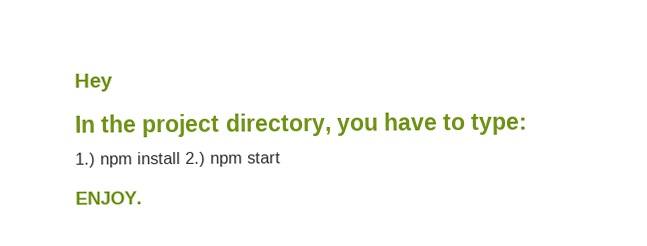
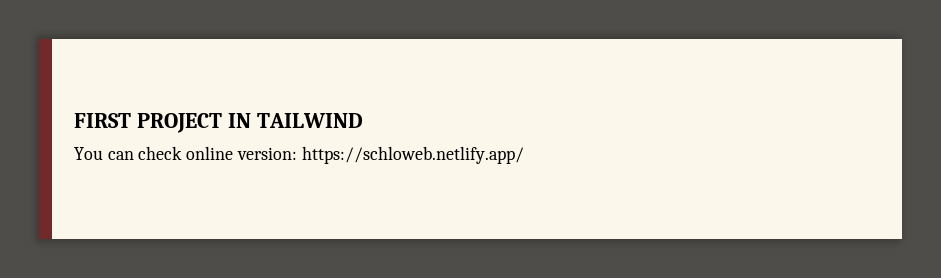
- Hey
- In the project directory, you have to type:
- 1.) npm install 2.) npm start
- ENJOY.
+ FIRST PROJECT IN TAILWIND
+ You can check online version: https://schloweb.netlify.app/

